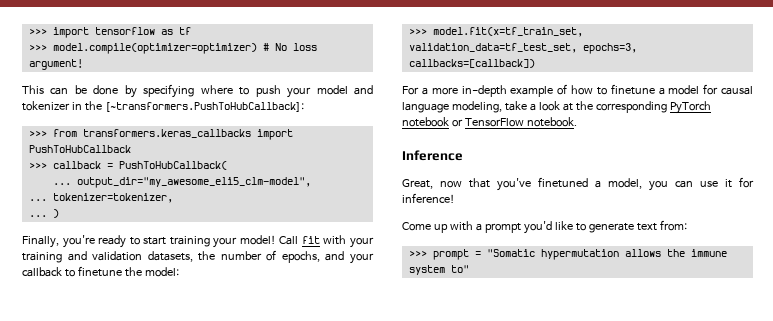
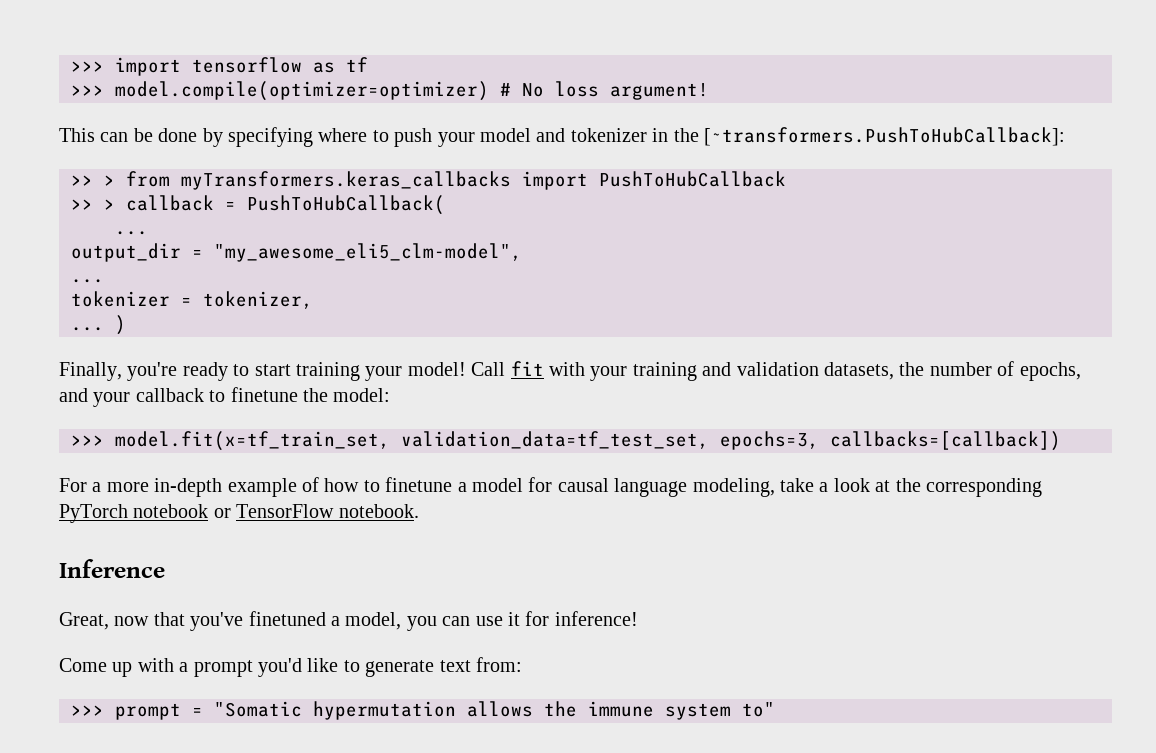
- >>> from transformers.keras_callbacks import PushToHubCallback
+ >> > from myTransformers.keras_callbacks import PushToHubCallback
- >>> callback = PushToHubCallback(
- ... output_dir="my_awesome_eli5_clm-model",
- ... tokenizer=tokenizer,
+ >> > callback = PushToHubCallback(
+ ...
+ output_dir = "my_awesome_eli5_clm-model",
+ ...
+ tokenizer = tokenizer,

